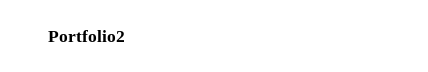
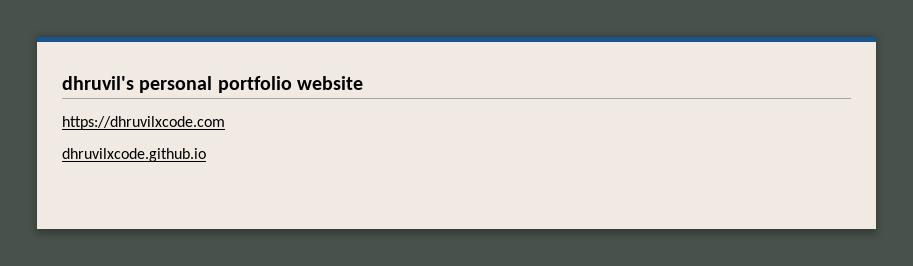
- Portfolio2
+ dhruvil's personal portfolio website
+ https://dhruvilxcode.com
+ dhruvilxcode.github.io

